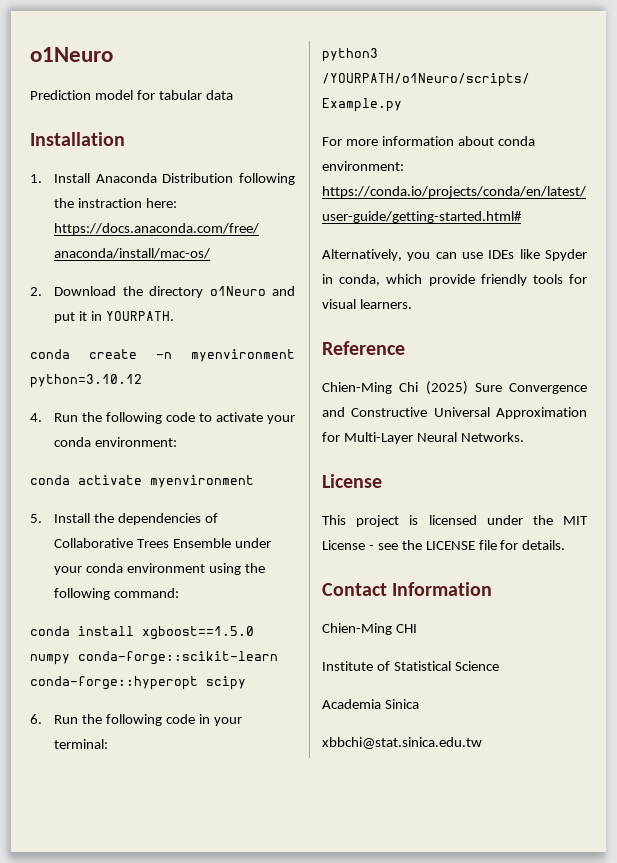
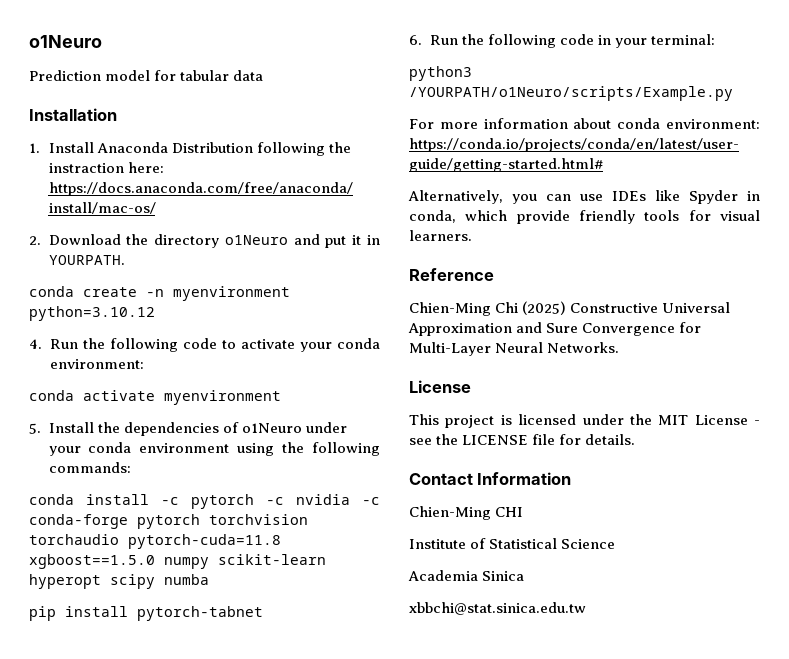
- 5. Install the dependencies of Collaborative Trees Ensemble under your conda environment using the following command:
+ 5. Install the dependencies of o1Neuro under your conda environment using the following commands:
- conda install xgboost==1.5.0 numpy conda-forge::scikit-learn conda-forge::hyperopt scipy
+ conda install -c pytorch -c nvidia -c conda-forge pytorch torchvision torchaudio pytorch-cuda=11.8 xgboost==1.5.0 numpy scikit-learn hyperopt scipy numba
+ pip install pytorch-tabnet
- Chien-Ming Chi (2025) Sure Convergence and Constructive Universal Approximation for Multi-Layer Neural Networks.
+ Chien-Ming Chi (2025) Constructive Universal Approximation and Sure Convergence for Multi-Layer Neural Networks.

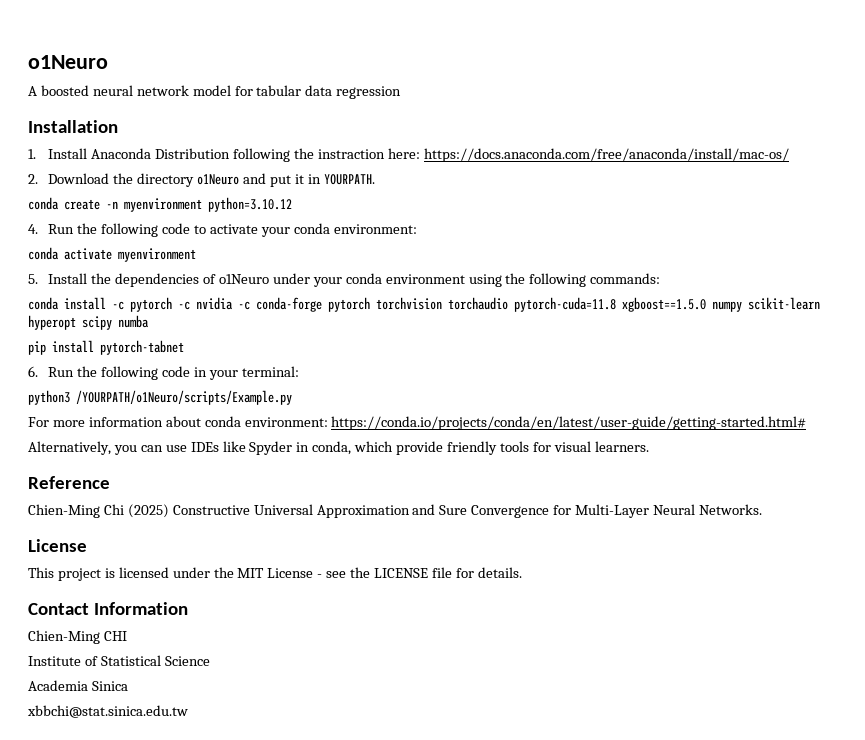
- Prediction model for tabular data
+ A boosted neural network model for tabular data regression

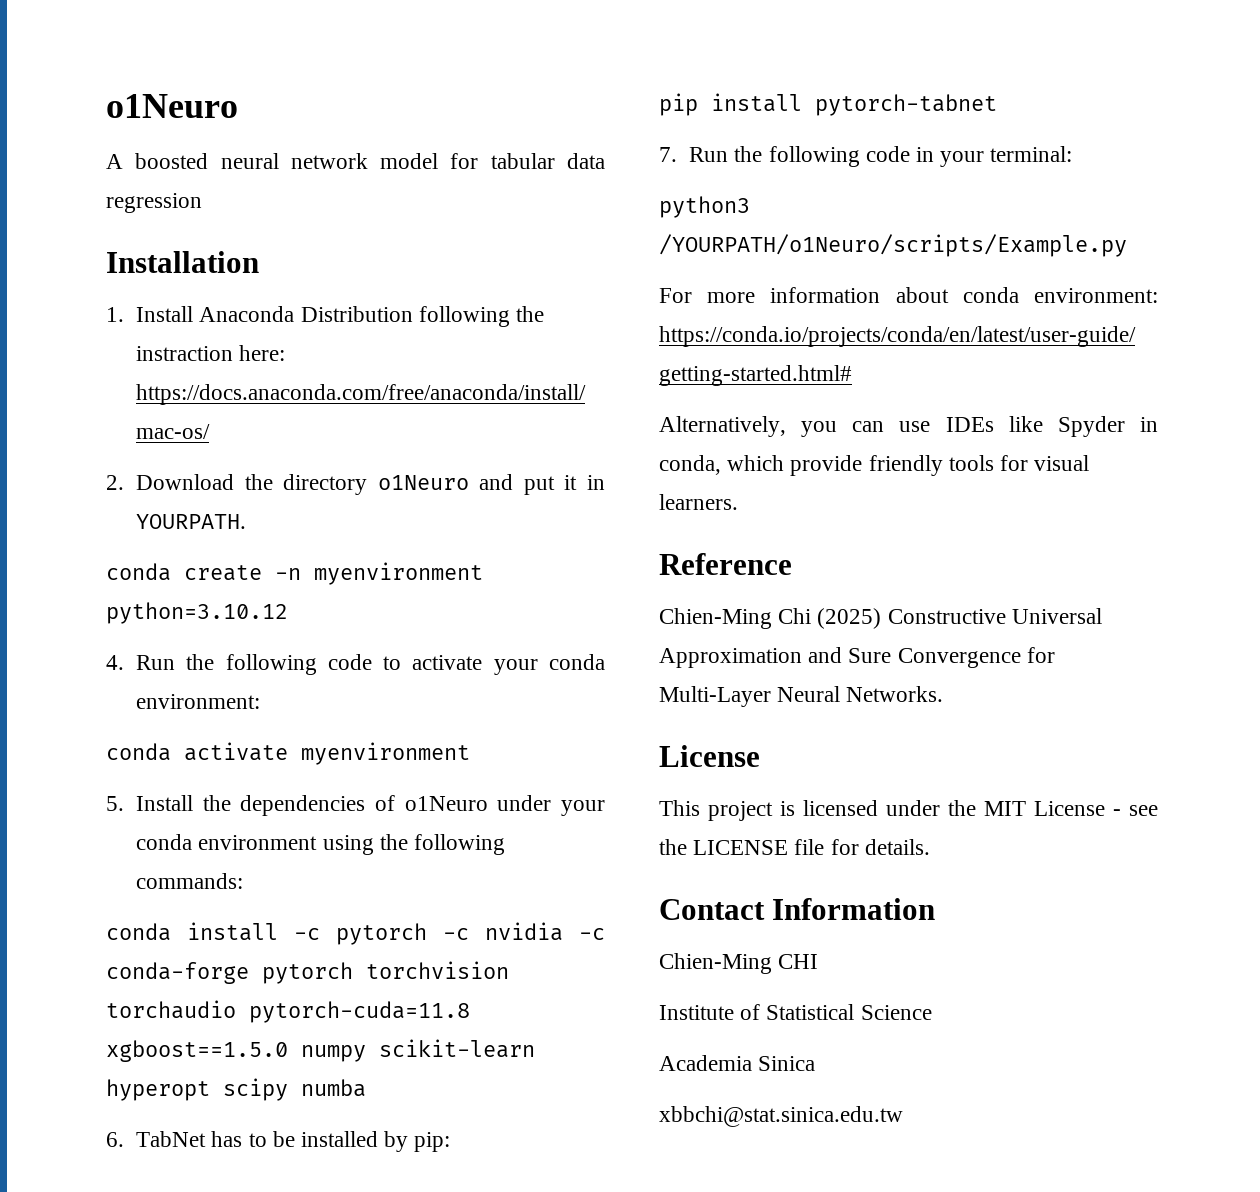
+ 6. TabNet has to be installed by pip:
- 6. Run the following code in your terminal:
+ 7. Run the following code in your terminal:

